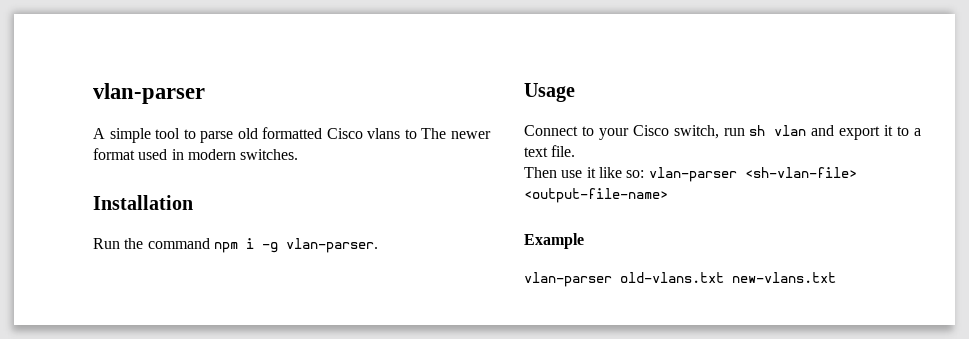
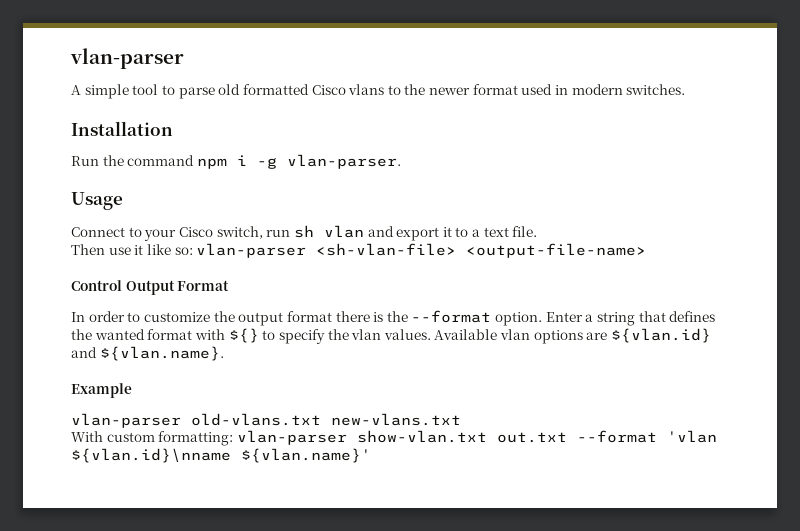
- A simple tool to parse old formatted Cisco vlans to The newer format used in modern switches.
+ A simple tool to parse old formatted Cisco vlans to the newer format used in modern switches.
+ Control Output Format
+ In order to customize the output format there is the --format option. Enter a string that defines the wanted format with ${} to specify the vlan values. Available vlan options are ${vlan.id} and ${vlan.name}.
  Example
  vlan-parser old-vlans.txt new-vlans.txt
+ With custom formatting: vlan-parser show-vlan.txt out.txt --format 'vlan ${vlan.id}\nname ${vlan.name}'

